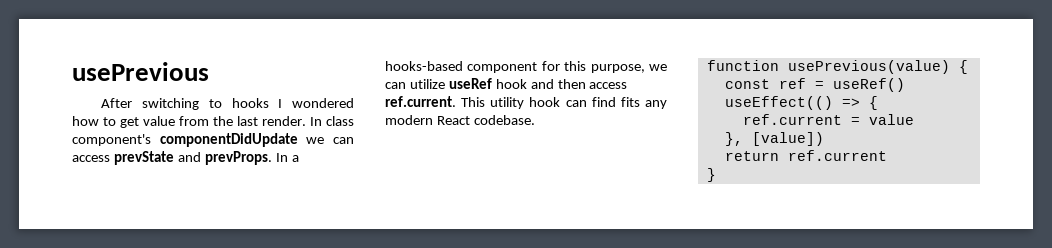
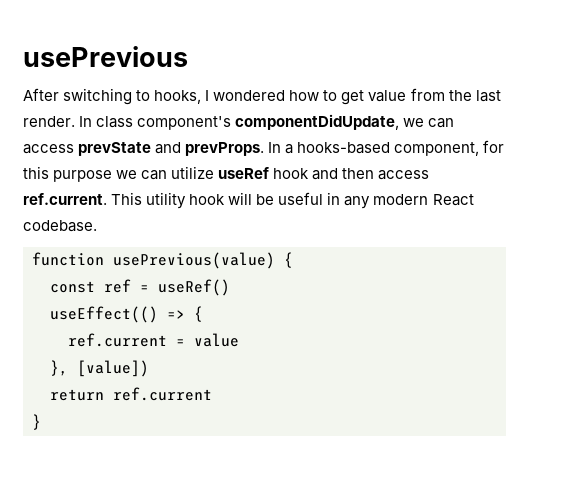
- After switching to hooks I wondered how to get value from the last render.
+ After switching to hooks, I wondered how to get value from the last render.
- In class component's componentDidUpdate we can access prevState and prevProps.
+ In class component's componentDidUpdate, we can access prevState and prevProps.
- In a hooks-based component for this purpose, we can utilize useRef hook and then access ref.current. This utility hook can find fits any modern React codebase.
+ In a hooks-based component, for this purpose we can utilize useRef hook and then access ref.current. This utility hook will be useful in any modern React codebase.

